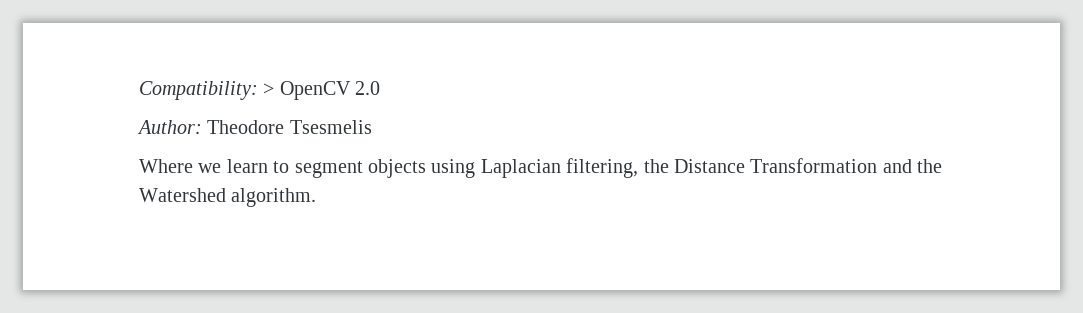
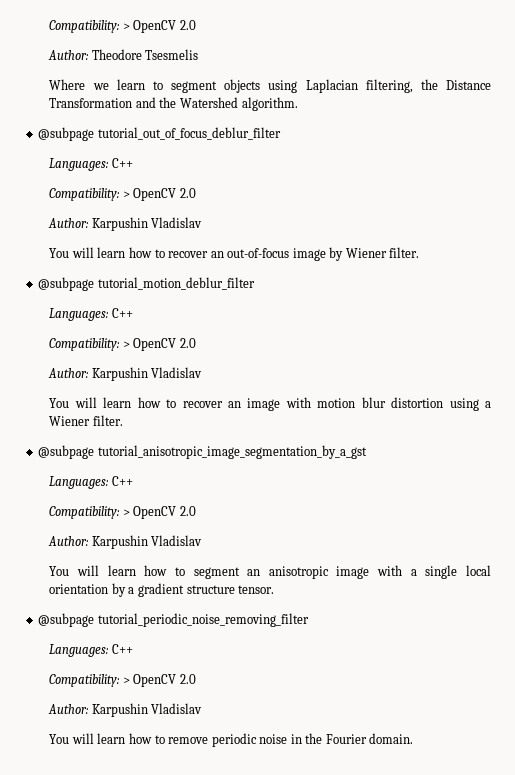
+ @subpage tutorial_out_of_focus_deblur_filter
+ Languages: C++
+ Compatibility: > OpenCV 2.0
+ Author: Karpushin Vladislav
+ You will learn how to recover an out-of-focus image by Wiener filter.
+ @subpage tutorial_motion_deblur_filter
+ Languages: C++
+ Compatibility: > OpenCV 2.0
+ Author: Karpushin Vladislav
+ You will learn how to recover an image with motion blur distortion using a Wiener filter.
+ @subpage tutorial_anisotropic_image_segmentation_by_a_gst
+ Languages: C++
+ Compatibility: > OpenCV 2.0
+ Author: Karpushin Vladislav
+ You will learn how to segment an anisotropic image with a single local orientation by a gradient structure tensor.
+ @subpage tutorial_periodic_noise_removing_filter
+ Languages: C++
+ Compatibility: > OpenCV 2.0
+ Author: Karpushin Vladislav
+ You will learn how to remove periodic noise in the Fourier domain.

